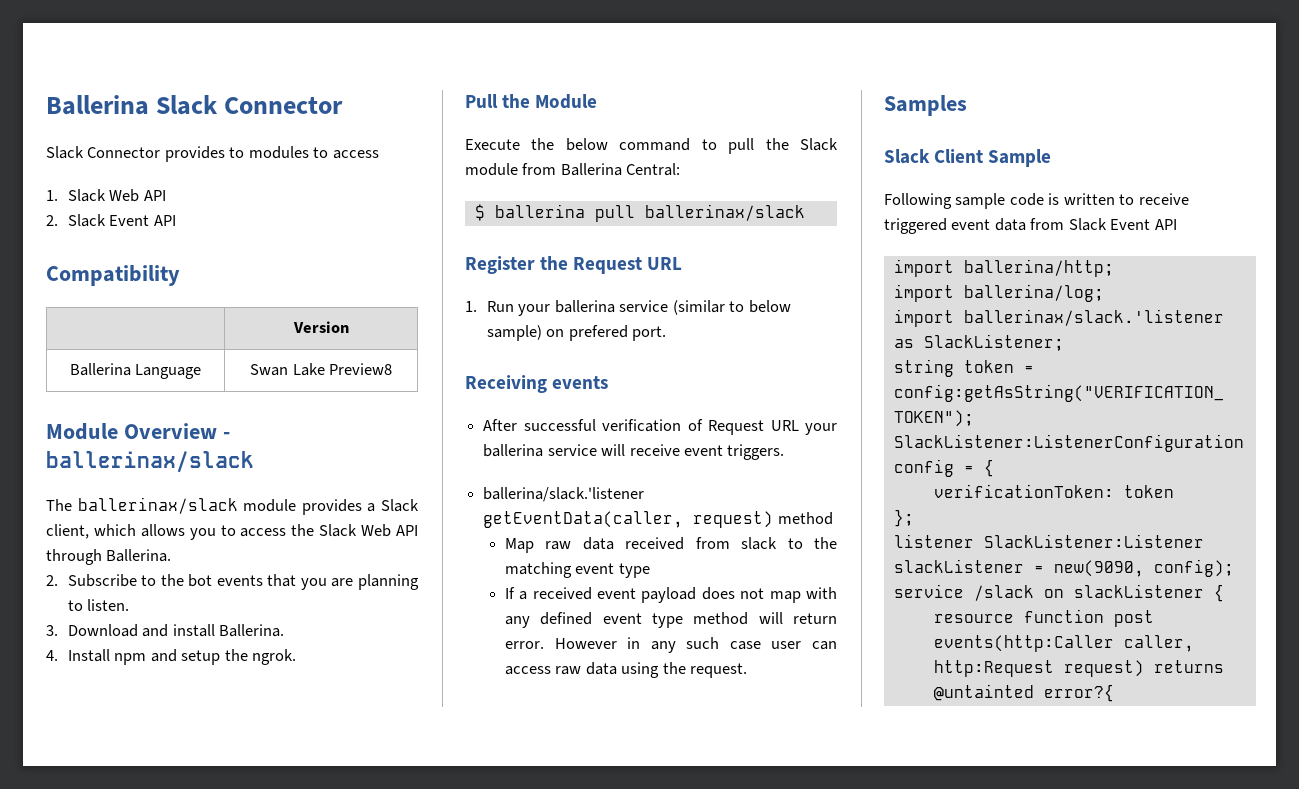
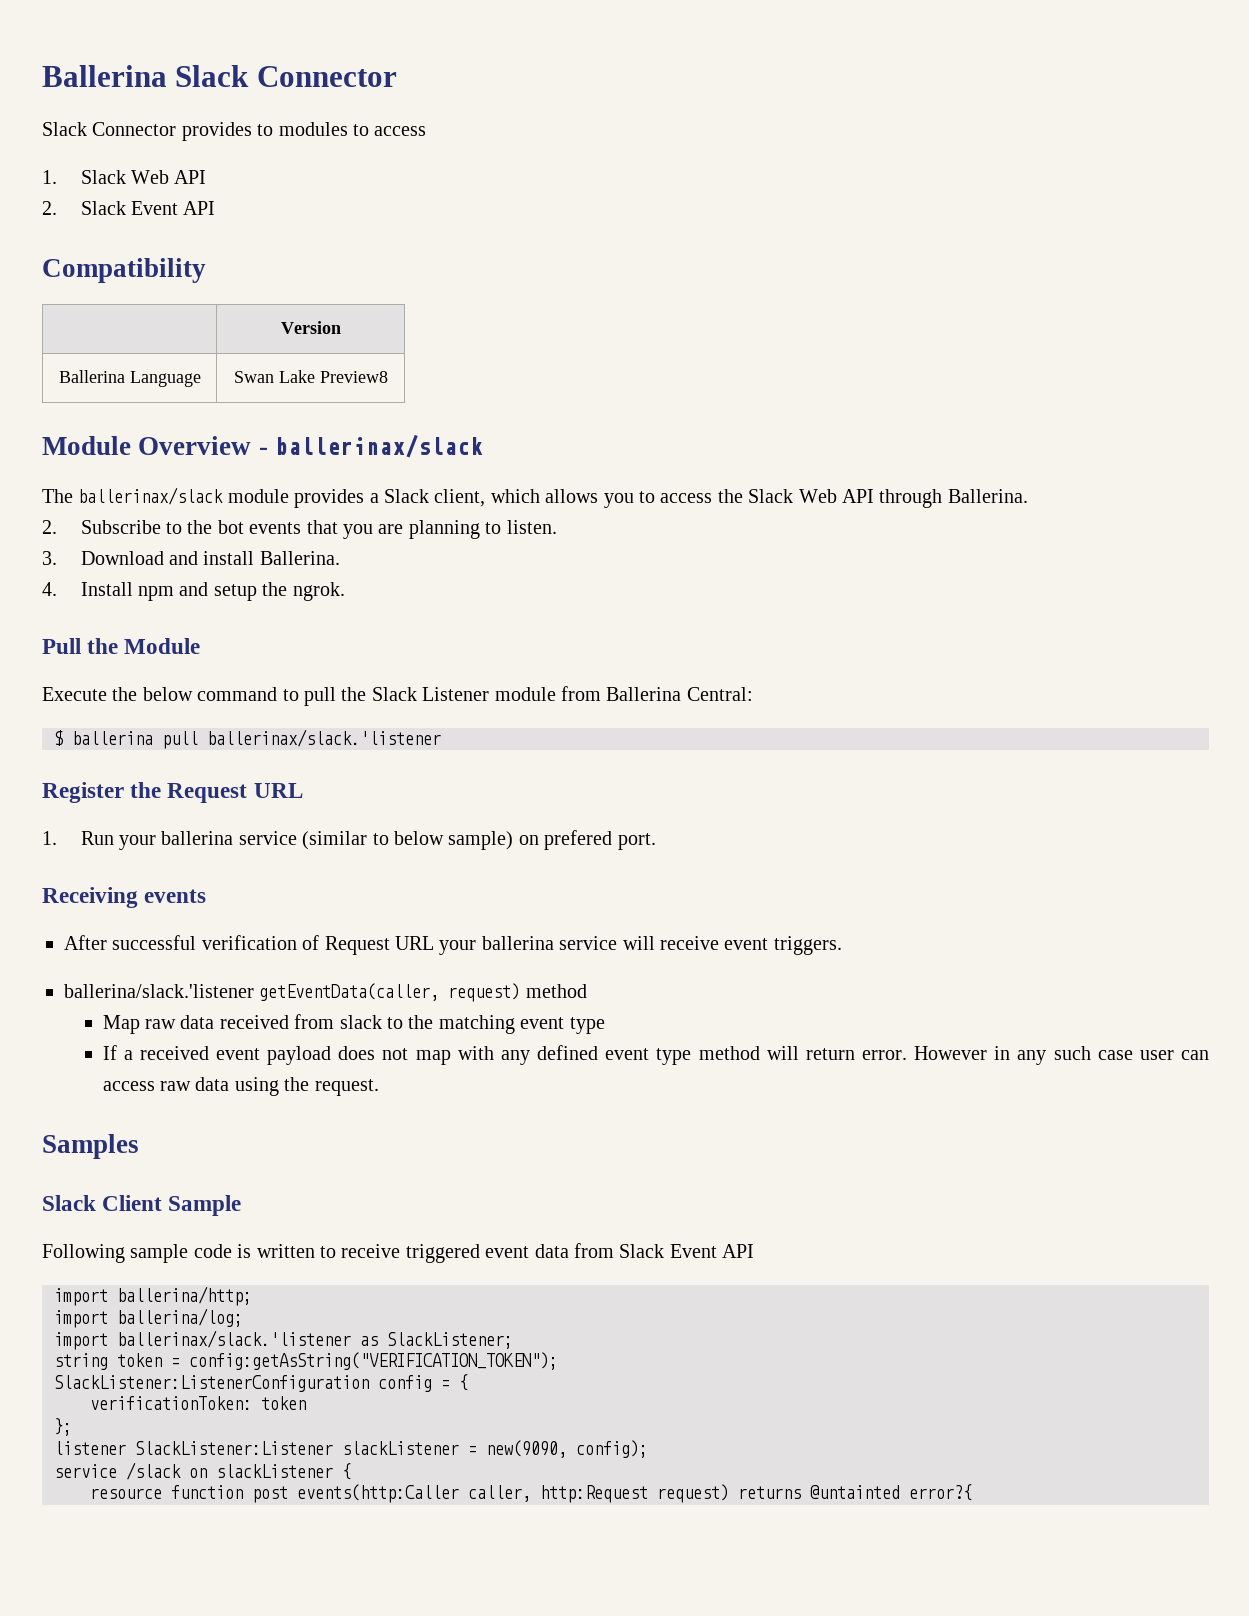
- Execute the below command to pull the Slack module from Ballerina Central:
+ Execute the below command to pull the Slack Listener module from Ballerina Central:
- $ ballerina pull ballerinax/slack
+ $ ballerina pull ballerinax/slack.'listener

